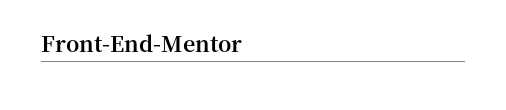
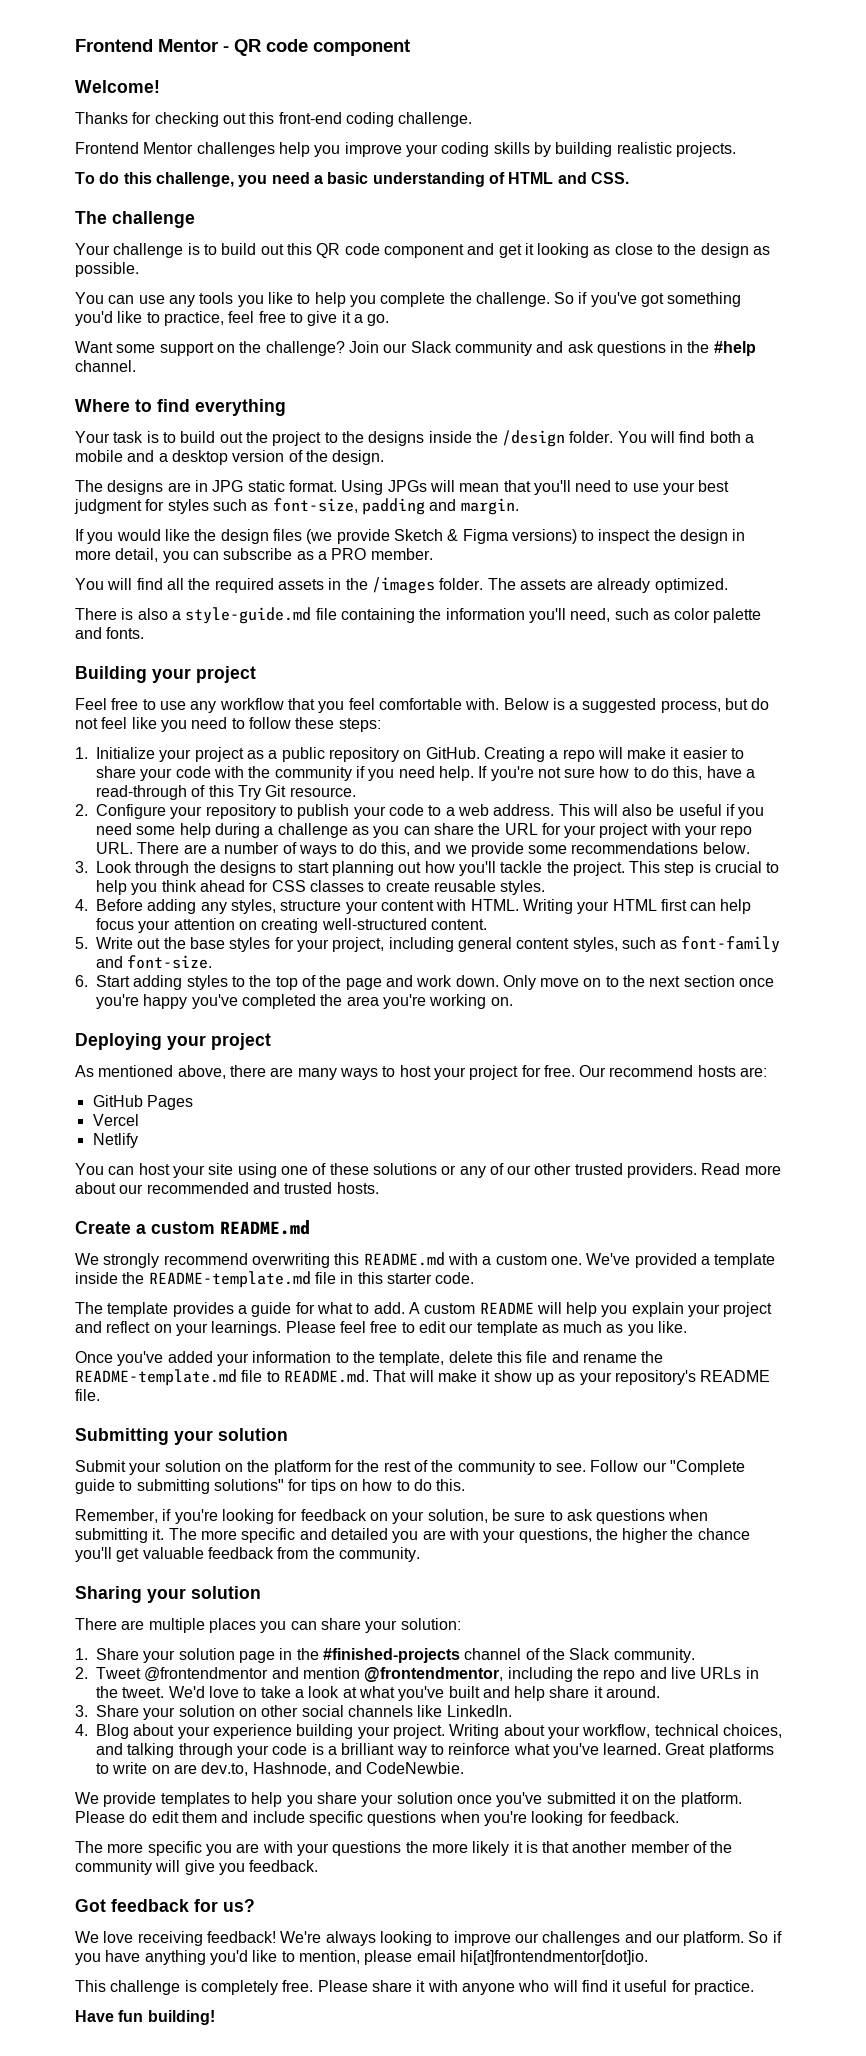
- Front-End-Mentor
+ Frontend Mentor - QR code component
+ Welcome!
+ Thanks for checking out this front-end coding challenge.
+ Frontend Mentor challenges help you improve your coding skills by building realistic projects.
+ To do this challenge, you need a basic understanding of HTML and CSS.
+ The challenge
+ Your challenge is to build out this QR code component and get it looking as close to the design as possible.
+ You can use any tools you like to help you complete the challenge. So if you've got something you'd like to practice, feel free to give it a go.
+ Want some support on the challenge? Join our Slack community and ask questions in the #help channel.
+ Where to find everything
+ Your task is to build out the project to the designs inside the /design folder. You will find both a mobile and a desktop version of the design.
+ The designs are in JPG static format. Using JPGs will mean that you'll need to use your best judgment for styles such as font-size, padding and margin.
+ If you would like the design files (we provide Sketch & Figma versions) to inspect the design in more detail, you can subscribe as a PRO member.
+ You will find all the required assets in the /images folder. The assets are already optimized.
+ There is also a style-guide.md file containing the information you'll need, such as color palette and fonts.
+ Building your project
+ Feel free to use any workflow that you feel comfortable with. Below is a suggested process, but do not feel like you need to follow these steps:
+ 1. Initialize your project as a public repository on GitHub. Creating a repo will make it easier to share your code with the community if you need help. If you're not sure how to do this, have a read-through of this Try Git resource.
+ 2. Configure your repository to publish your code to a web address. This will also be useful if you need some help during a challenge as you can share the URL for your project with your repo URL. There are a number of ways to do this, and we provide some recommendations below.
+ 3. Look through the designs to start planning out how you'll tackle the project. This step is crucial to help you think ahead for CSS classes to create reusable styles.
+ 4. Before adding any styles, structure your content with HTML. Writing your HTML first can help focus your attention on creating well-structured content.
+ 5. Write out the base styles for your project, including general content styles, such as font-family and font-size.
+ 6. Start adding styles to the top of the page and work down. Only move on to the next section once you're happy you've completed the area you're working on.
+ Deploying your project
+ As mentioned above, there are many ways to host your project for free. Our recommend hosts are:
+ GitHub Pages
+ Vercel
+ Netlify
+ You can host your site using one of these solutions or any of our other trusted providers. Read more about our recommended and trusted hosts.
+ Create a custom README.md
+ We strongly recommend overwriting this README.md with a custom one. We've provided a template inside the README-template.md file in this starter code.
+ The template provides a guide for what to add. A custom README will help you explain your project and reflect on your learnings. Please feel free to edit our template as much as you like.
+ Once you've added your information to the template, delete this file and rename the README-template.md file to README.md. That will make it show up as your repository's README file.
+ Submitting your solution
+ Submit your solution on the platform for the rest of the community to see. Follow our "Complete guide to submitting solutions" for tips on how to do this.
+ Remember, if you're looking for feedback on your solution, be sure to ask questions when submitting it. The more specific and detailed you are with your questions, the higher the chance you'll get valuable feedback from the community.
+ Sharing your solution
+ There are multiple places you can share your solution:
+ 1. Share your solution page in the #finished-projects channel of the Slack community.
+ 2. Tweet @frontendmentor and mention @frontendmentor, including the repo and live URLs in the tweet. We'd love to take a look at what you've built and help share it around.
+ 3. Share your solution on other social channels like LinkedIn.
+ 4. Blog about your experience building your project. Writing about your workflow, technical choices, and talking through your code is a brilliant way to reinforce what you've learned. Great platforms to write on are dev.to, Hashnode, and CodeNewbie.
+ We provide templates to help you share your solution once you've submitted it on the platform. Please do edit them and include specific questions when you're looking for feedback.
+ The more specific you are with your questions the more likely it is that another member of the community will give you feedback.
+ Got feedback for us?
+ We love receiving feedback! We're always looking to improve our challenges and our platform. So if you have anything you'd like to mention, please email hi[at]frontendmentor[dot]io.
+ This challenge is completely free. Please share it with anyone who will find it useful for practice.
+ Have fun building!

